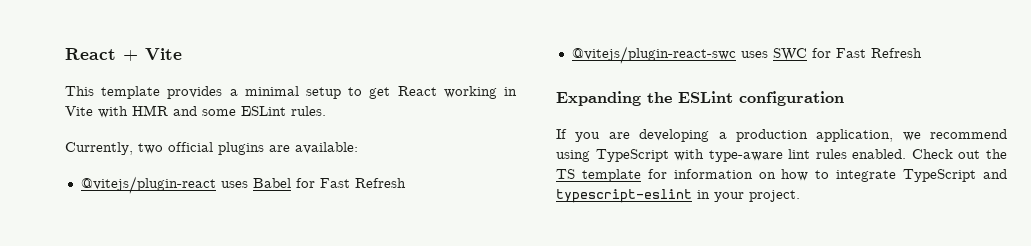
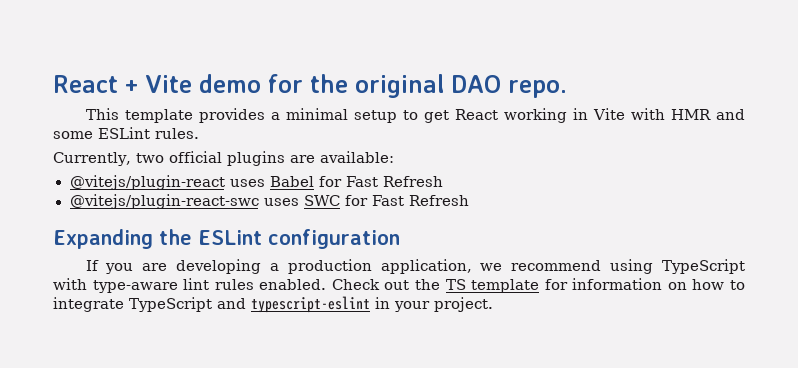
- React + Vite
+ React + Vite demo for the original DAO repo.

